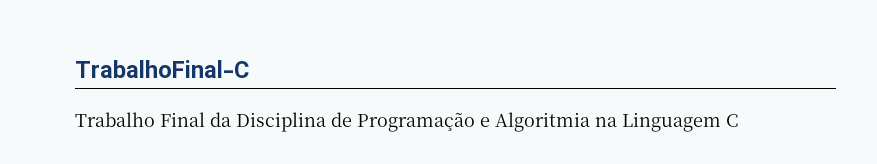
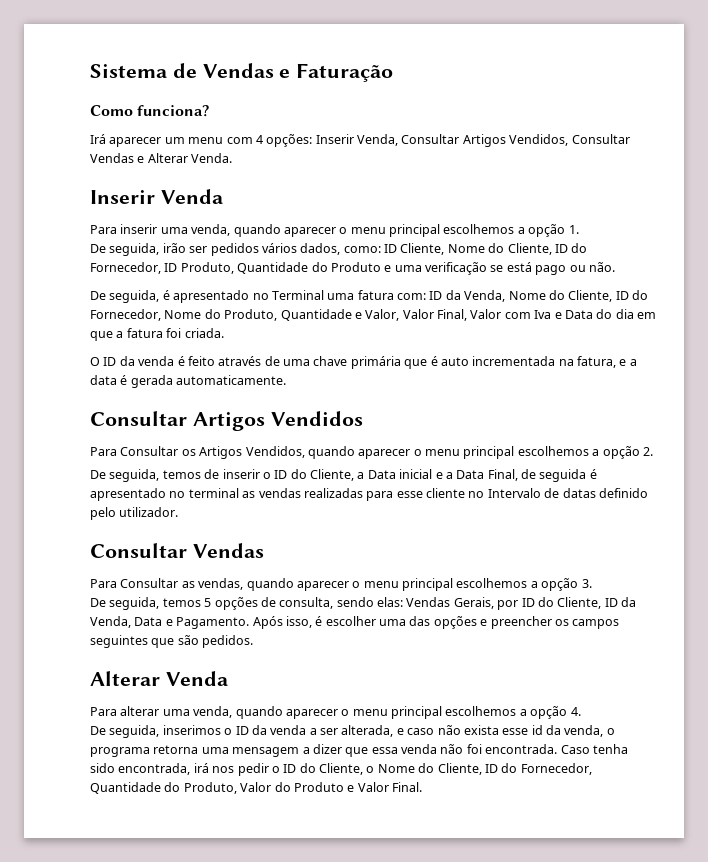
- TrabalhoFinal-C
- Trabalho Final da Disciplina de Programação e Algoritmia na Linguagem C
+ Sistema de Vendas e Faturação
+ Como funciona?
+ Irá aparecer um menu com 4 opções: Inserir Venda, Consultar Artigos Vendidos, Consultar Vendas e Alterar Venda.
+ Inserir Venda
+ Para inserir uma venda, quando aparecer o menu principal escolhemos a opção 1.
+ De seguida, irão ser pedidos vários dados, como: ID Cliente, Nome do Cliente, ID do Fornecedor, ID Produto, Quantidade do Produto e uma verificação se está pago ou não.
+ De seguida, é apresentado no Terminal uma fatura com: ID da Venda, Nome do Cliente, ID do Fornecedor, Nome do Produto, Quantidade e Valor, Valor Final, Valor com Iva e Data do dia em que a fatura foi criada.
+ O ID da venda é feito através de uma chave primária que é auto incrementada na fatura, e a data é gerada automaticamente.
+ Consultar Artigos Vendidos
+ Para Consultar os Artigos Vendidos, quando aparecer o menu principal escolhemos a opção 2.
+ De seguida, temos de inserir o ID do Cliente, a Data inicial e a Data Final, de seguida é apresentado no terminal as vendas realizadas para esse cliente no Intervalo de datas definido pelo utilizador.
+ Consultar Vendas
+ Para Consultar as vendas, quando aparecer o menu principal escolhemos a opção 3.
+ De seguida, temos 5 opções de consulta, sendo elas: Vendas Gerais, por ID do Cliente, ID da Venda, Data e Pagamento. Após isso, é escolher uma das opções e preencher os campos seguintes que são pedidos.
+ Alterar Venda
+ Para alterar uma venda, quando aparecer o menu principal escolhemos a opção 4.
+ De seguida, inserimos o ID da venda a ser alterada, e caso não exista esse id da venda, o programa retorna uma mensagem a dizer que essa venda não foi encontrada. Caso tenha sido encontrada, irá nos pedir o ID do Cliente, o Nome do Cliente, ID do Fornecedor, Quantidade do Produto, Valor do Produto e Valor Final.

